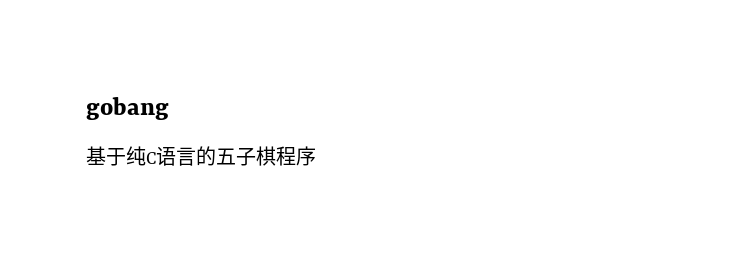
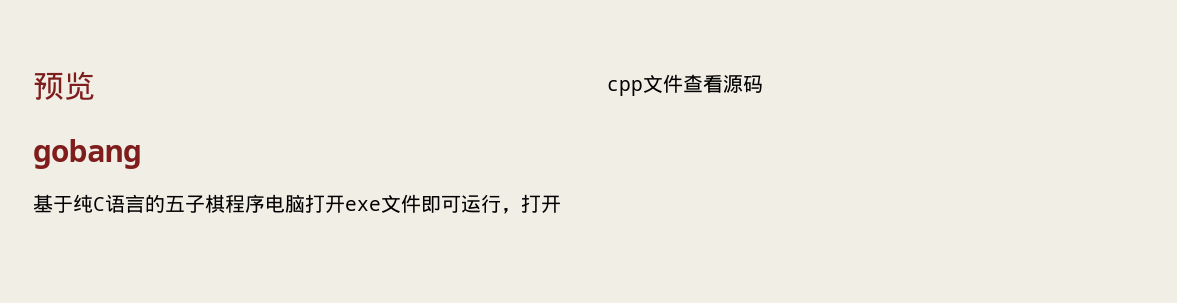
+ 预览
- 基于纯C语言的五子棋程序
+ 基于纯C语言的五子棋程序电脑打开exe文件即可运行，打开cpp文件查看源码

